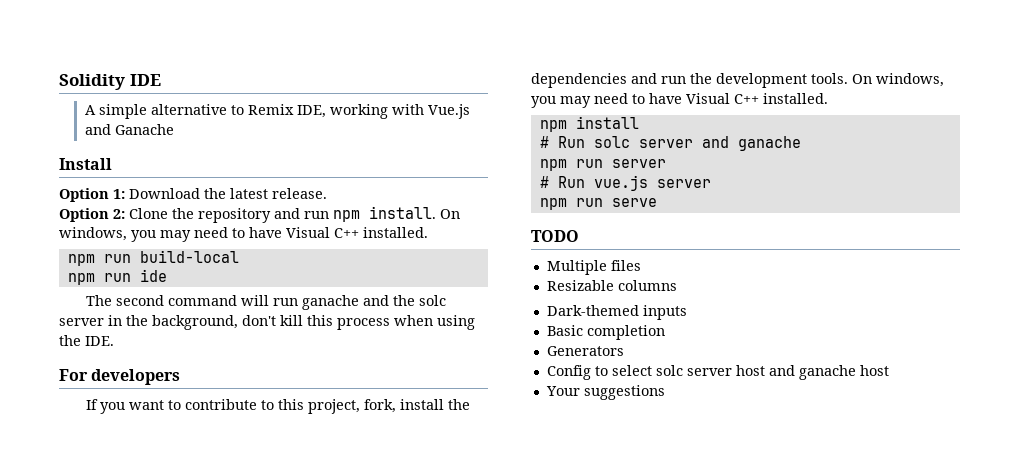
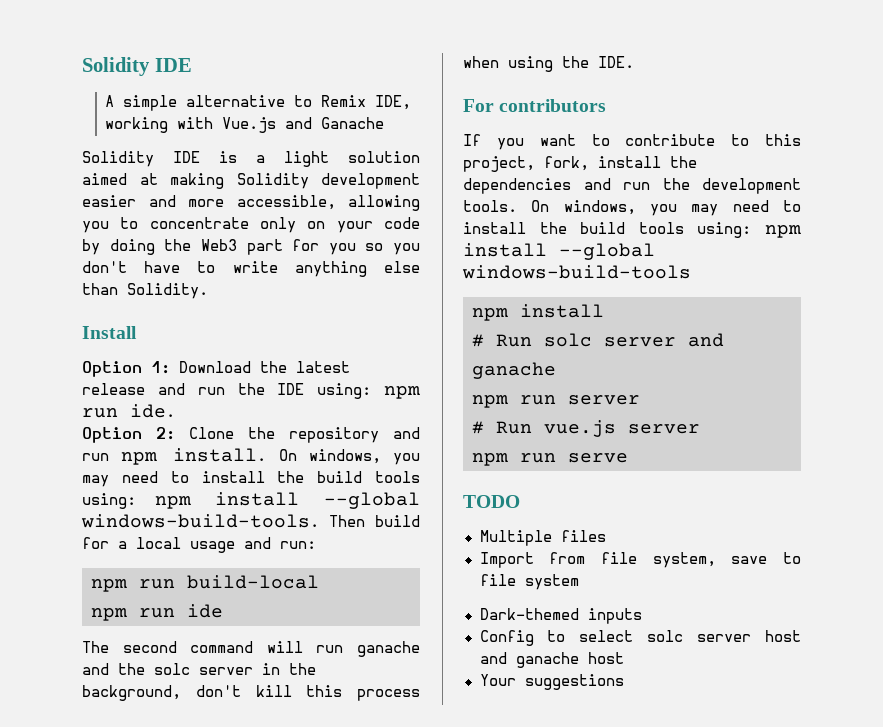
+ Solidity IDE is a light solution aimed at making Solidity development easier and more accessible, allowing you to concentrate only on your code by doing the Web3 part for you so you don't have to write anything else than Solidity.
- Option 1: Download the latest release.
+ Option 1: Download the latest release and run the IDE using: npm run ide.
- Option 2: Clone the repository and run npm install. On windows, you may need to have Visual C++ installed.
+ Option 2: Clone the repository and run npm install. On windows, you may need to install the build tools using: npm install --global windows-build-tools. Then build for a local usage and run:
- For developers
+ For contributors
- If you want to contribute to this project, fork, install the dependencies and run the development tools. On windows, you may need to have Visual C++ installed.
+ If you want to contribute to this project, fork, install the dependencies and run the development tools. On windows, you may need to install the build tools using: npm install --global windows-build-tools
- Resizable columns
+ Import from file system, save to file system
- Basic completion
- Generators

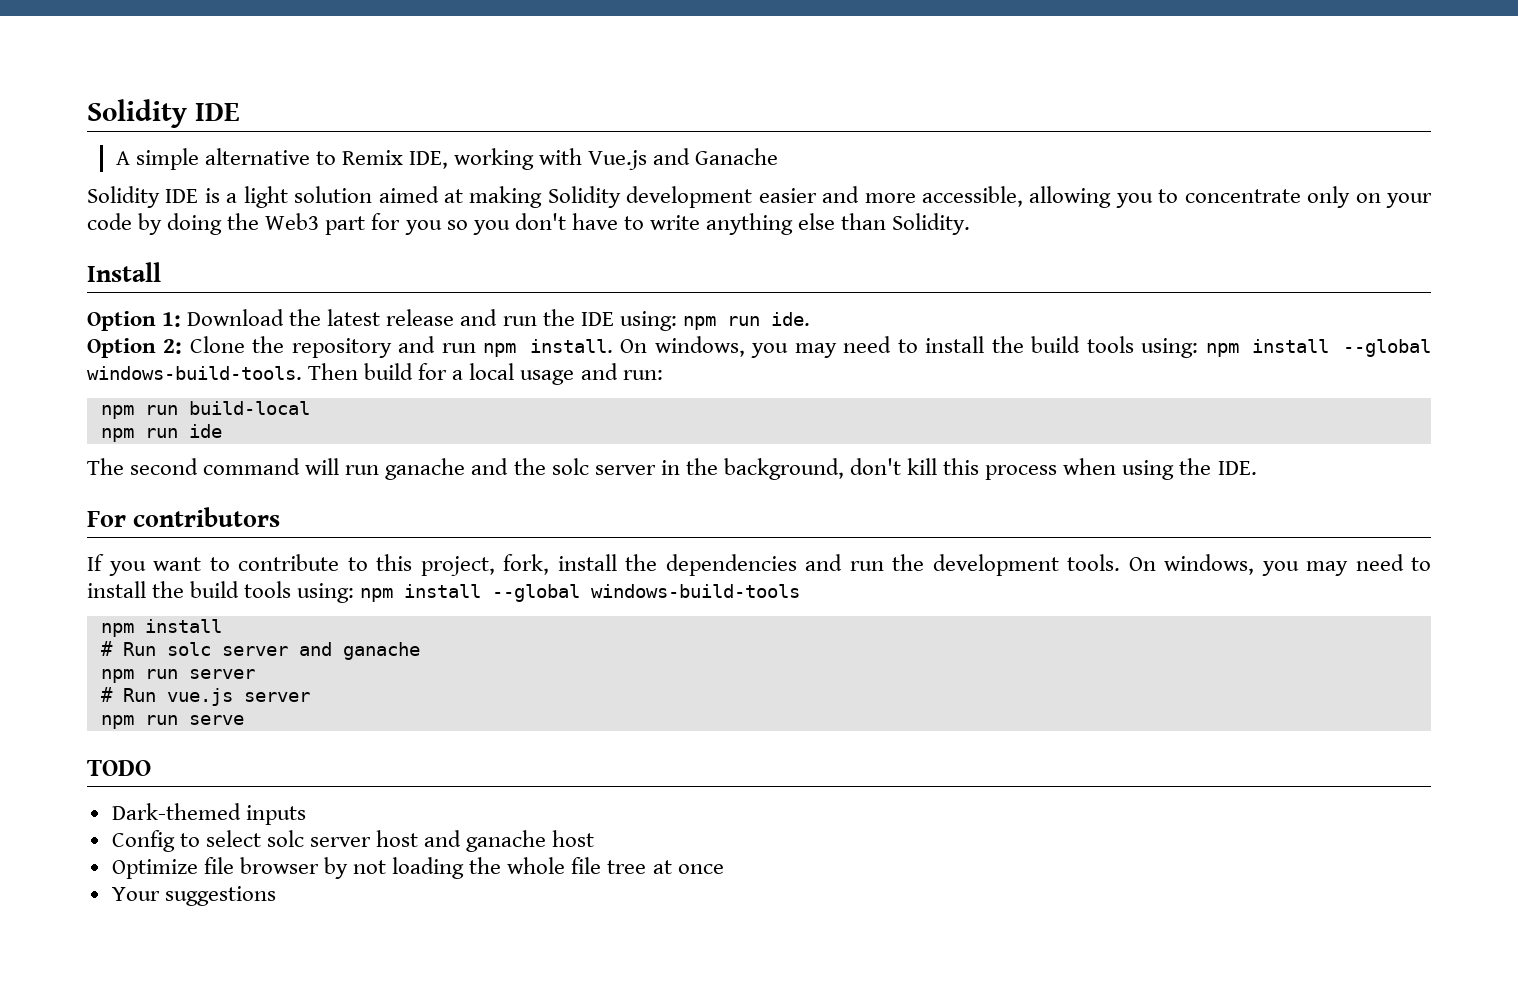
- Multiple files
- Import from file system, save to file system
+ Optimize file browser by not loading the whole file tree at once

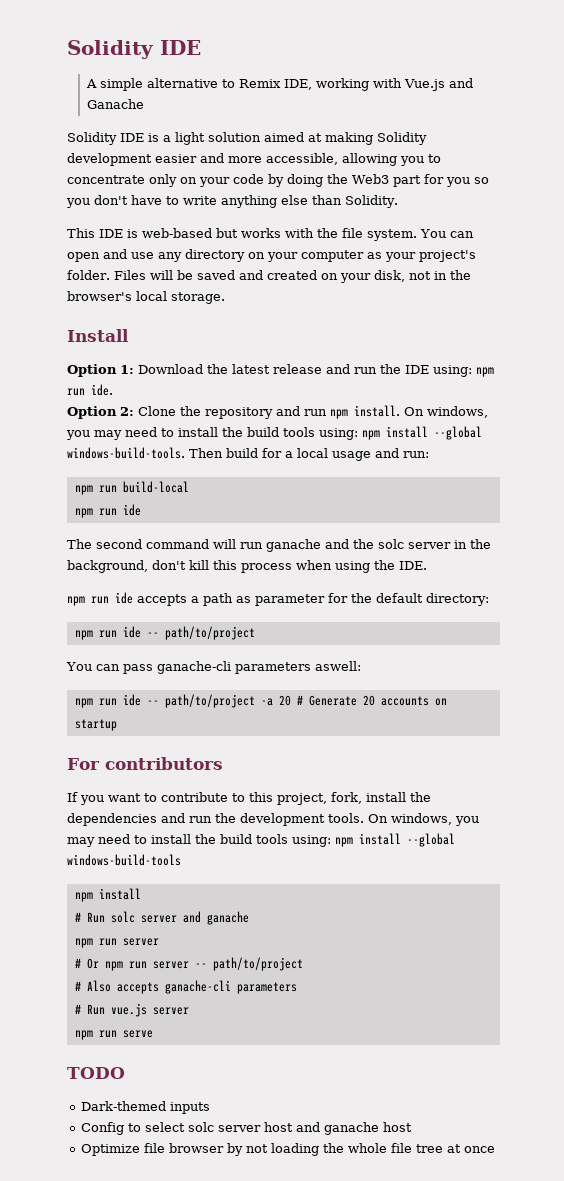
+ This IDE is web-based but works with the file system. You can open and use any directory on your computer as your project's folder. Files will be saved and created on your disk, not in the browser's local storage.
+ npm run ide accepts a path as parameter for the default directory:
+ npm run ide -- path/to/project
+ You can pass ganache-cli parameters aswell:
+ npm run ide -- path/to/project -a 20 # Generate 20 accounts on startup
+ # Or npm run server -- path/to/project
+ # Also accepts ganache-cli parameters
- Your suggestions

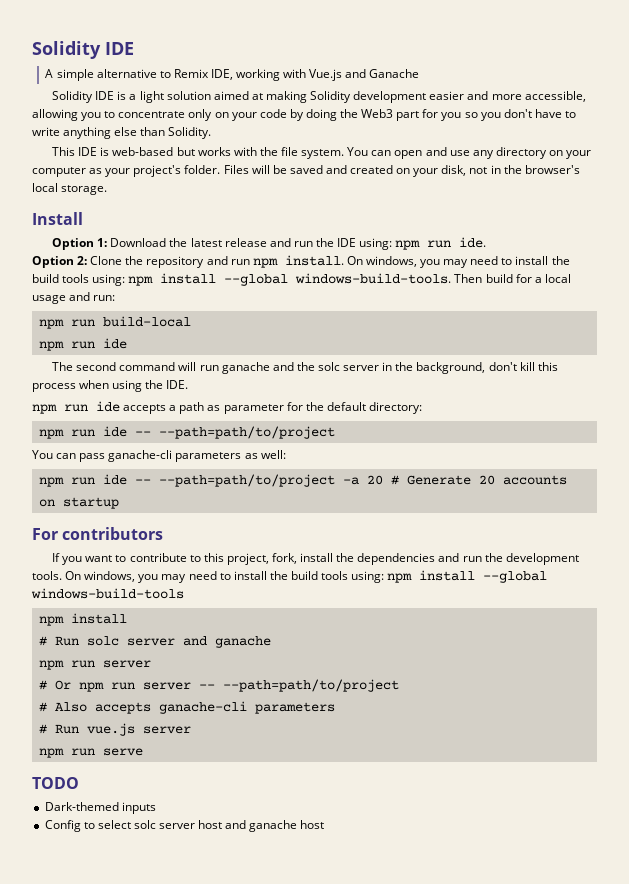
  npm run ide accepts a path as parameter for the default directory:
- npm run ide -- path/to/project
+ npm run ide -- --path=path/to/project
- You can pass ganache-cli parameters aswell:
- npm run ide -- path/to/project -a 20 # Generate 20 accounts on startup
+ You can pass ganache-cli parameters as well:
+ npm run ide -- --path=path/to/project -a 20 # Generate 20 accounts on startup
- # Or npm run server -- path/to/project
+ # Or npm run server -- --path=path/to/project
- Optimize file browser by not loading the whole file tree at once

